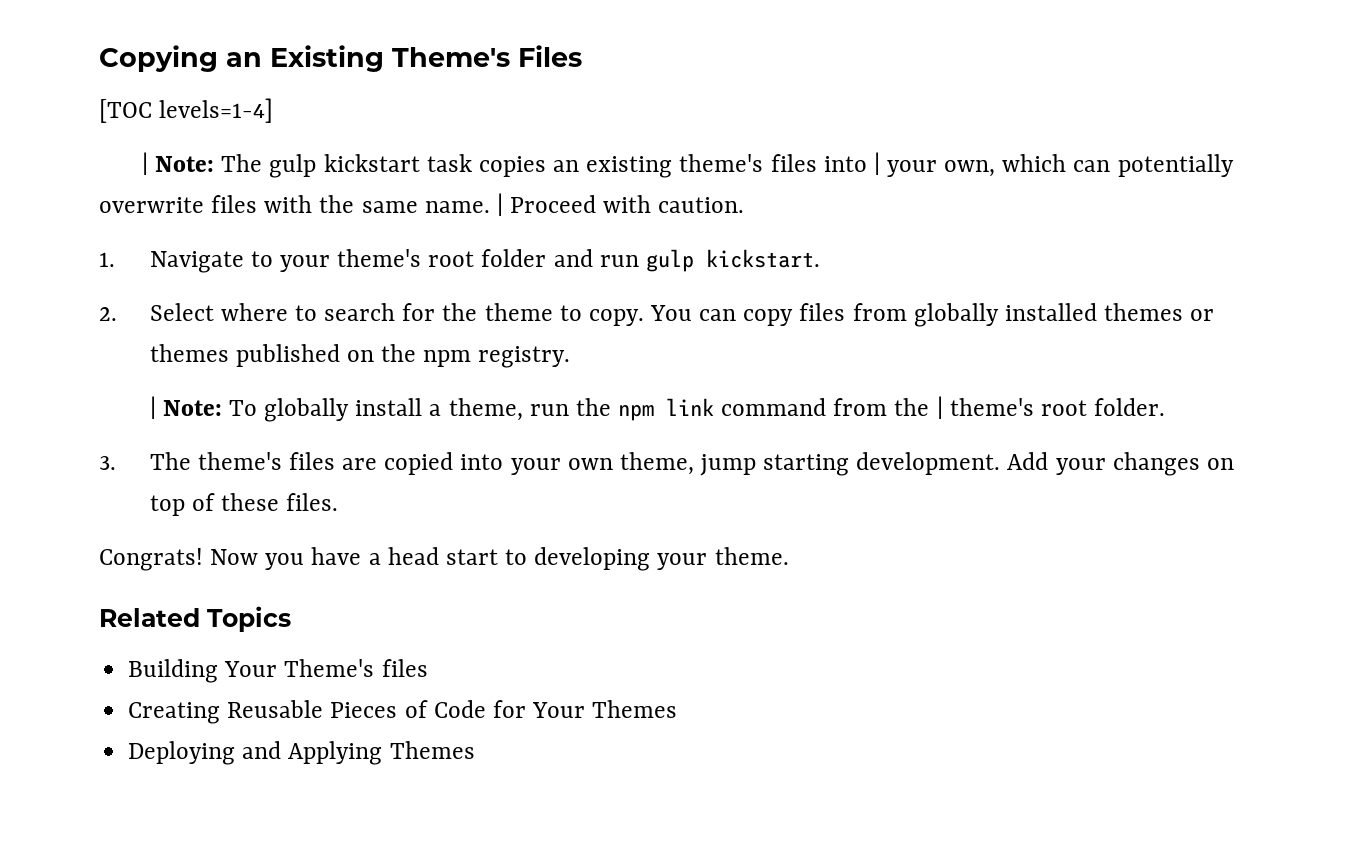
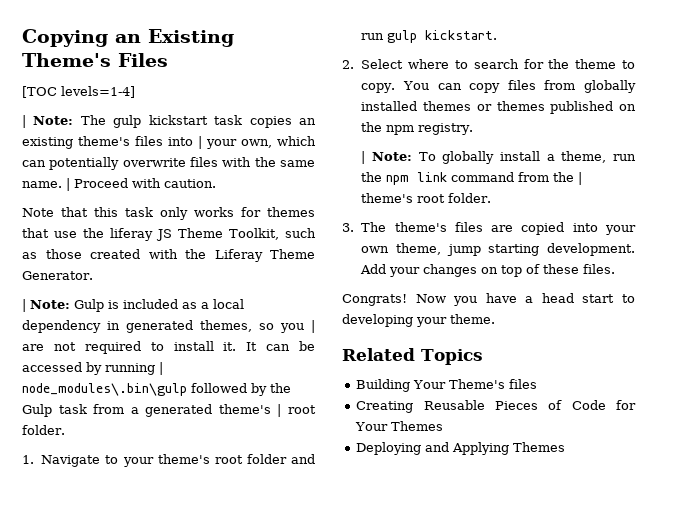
+ Note that this task only works for themes that use the liferay JS Theme Toolkit, such as those created with the Liferay Theme Generator.
+ | Note: Gulp is included as a local dependency in generated themes, so you | are not required to install it. It can be accessed by running | node_modules\.bin\gulp followed by the Gulp task from a generated theme's | root folder.

